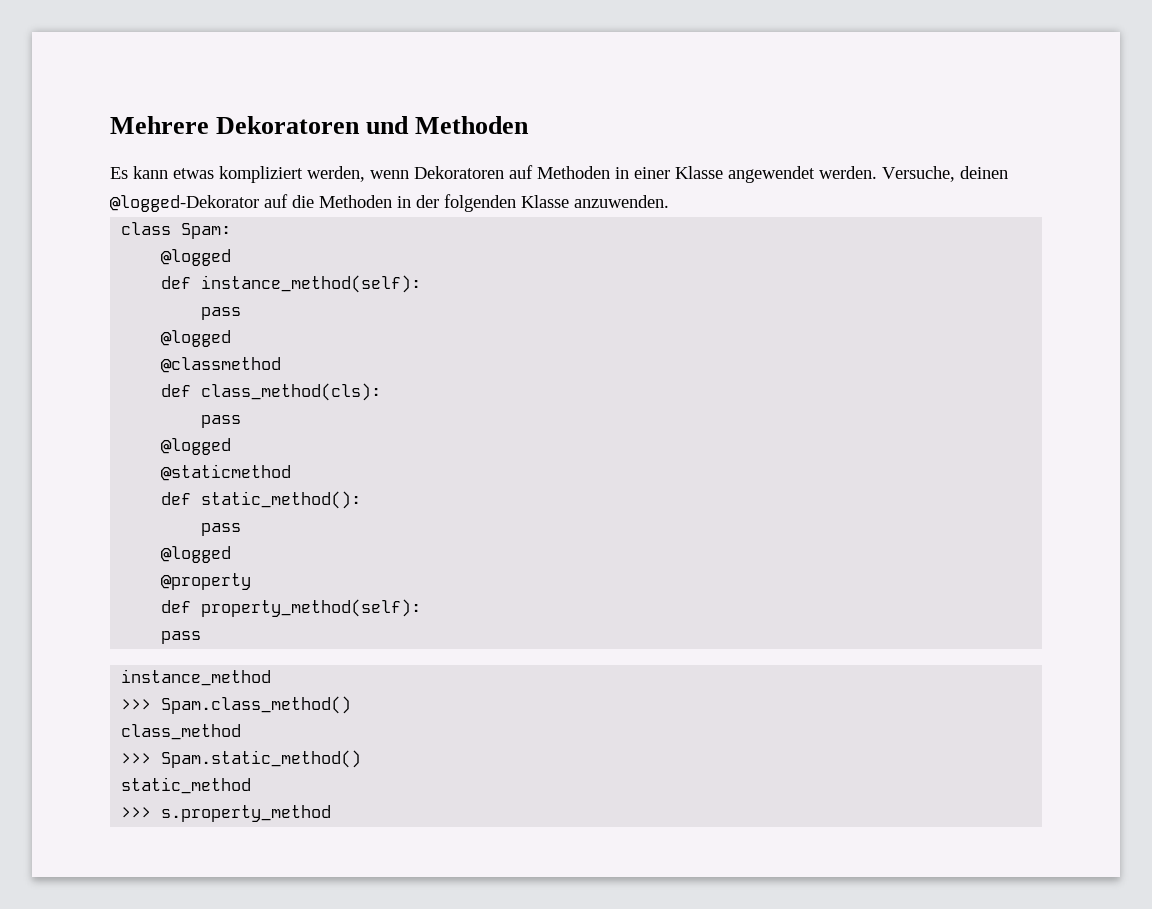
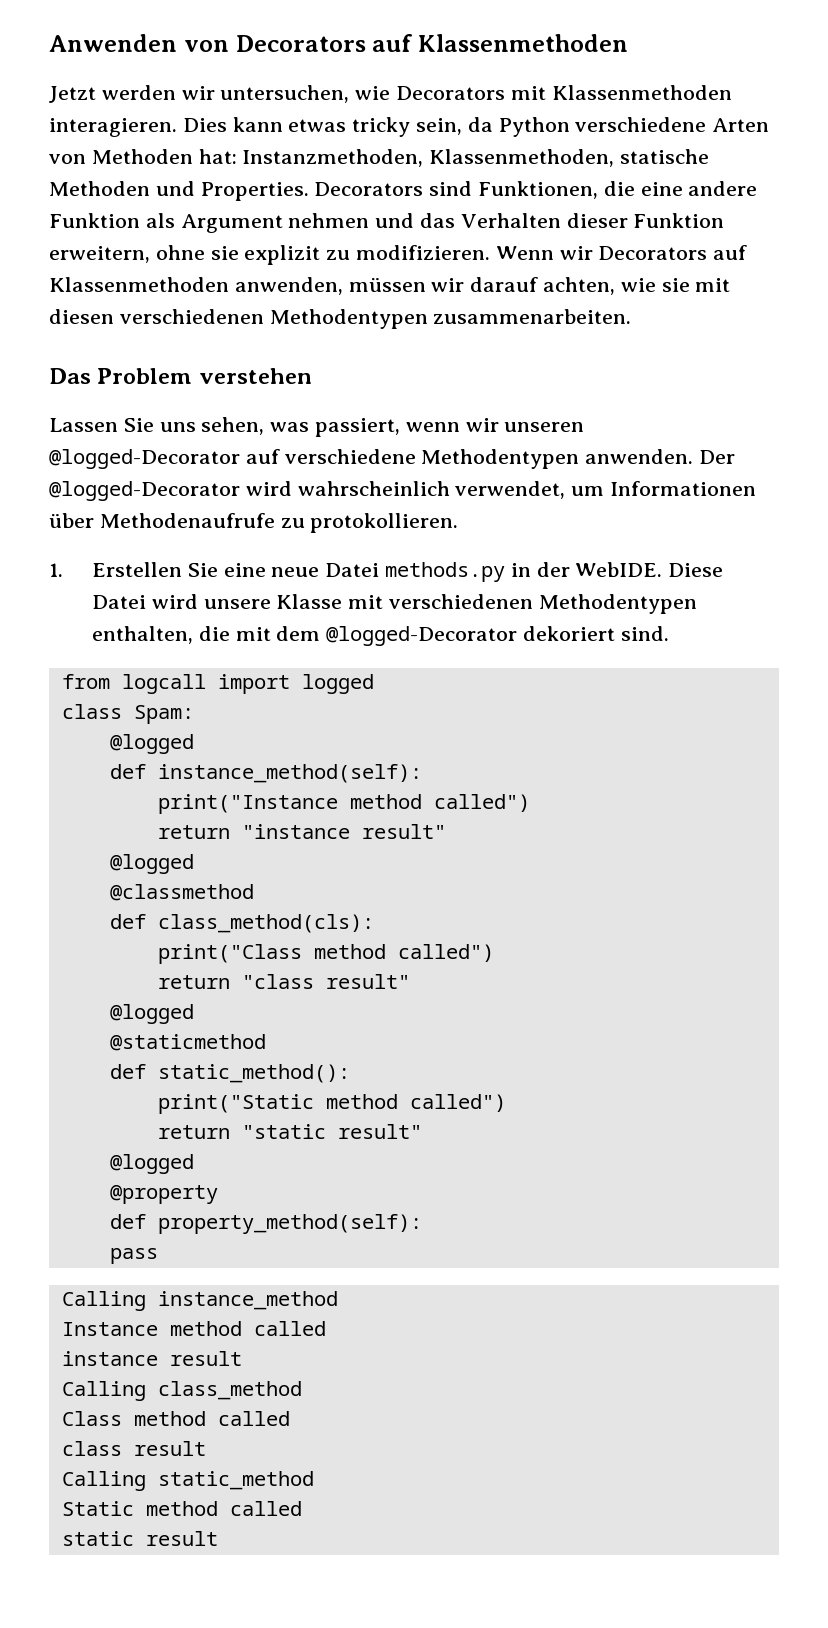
- Mehrere Dekoratoren und Methoden
- Es kann etwas kompliziert werden, wenn Dekoratoren auf Methoden in einer Klasse angewendet werden. Versuche, deinen @logged-Dekorator auf die Methoden in der folgenden Klasse anzuwenden.
+ Anwenden von Decorators auf Klassenmethoden
+ Jetzt werden wir untersuchen, wie Decorators mit Klassenmethoden interagieren. Dies kann etwas tricky sein, da Python verschiedene Arten von Methoden hat: Instanzmethoden, Klassenmethoden, statische Methoden und Properties. Decorators sind Funktionen, die eine andere Funktion als Argument nehmen und das Verhalten dieser Funktion erweitern, ohne sie explizit zu modifizieren. Wenn wir Decorators auf Klassenmethoden anwenden, müssen wir darauf achten, wie sie mit diesen verschiedenen Methodentypen zusammenarbeiten.
+ Das Problem verstehen
+ Lassen Sie uns sehen, was passiert, wenn wir unseren @logged-Decorator auf verschiedene Methodentypen anwenden. Der @logged-Decorator wird wahrscheinlich verwendet, um Informationen über Methodenaufrufe zu protokollieren.
+ 1. Erstellen Sie eine neue Datei methods.py in der WebIDE. Diese Datei wird unsere Klasse mit verschiedenen Methodentypen enthalten, die mit dem @logged-Decorator dekoriert sind.
+ from logcall import logged
  def instance_method(self):
- pass
+ print("Instance method called")
+ return "instance result"
  @logged
  @classmethod
  def class_method(cls):
- pass
+ print("Class method called")
+ return "class result"
  @logged
  @staticmethod
  def static_method():
- pass
+ print("Static method called")
+ return "static result"
- instance_method
+ Calling instance_method
- >>> Spam.class_method()
- class_method
- >>> Spam.static_method()
- static_method
- >>> s.property_method
+ Instance method called
+ instance result
+ Calling class_method
+ Class method called
+ class result
+ Calling static_method
+ Static method called
+ static result

